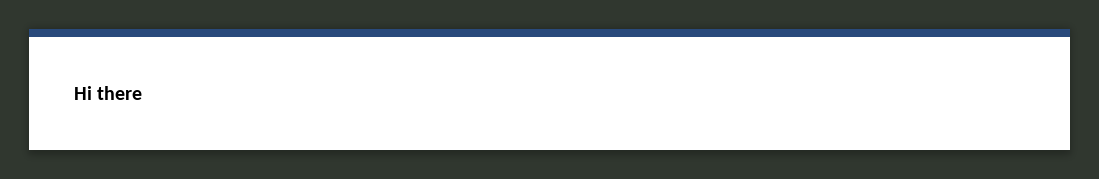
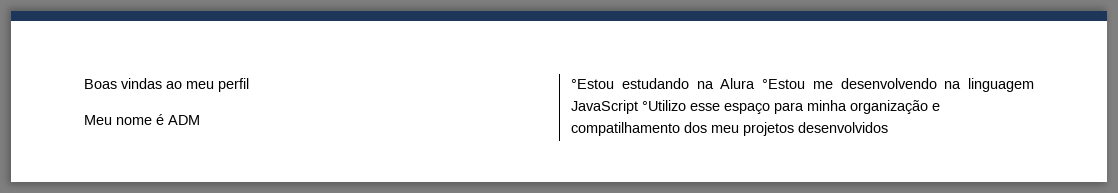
- Hi there
+ Boas vindas ao meu perfil
+ Meu nome é ADM
+ °Estou estudando na Alura °Estou me desenvolvendo na linguagem JavaScript °Utilizo esse espaço para minha organização e compatilhamento dos meu projetos desenvolvidos

